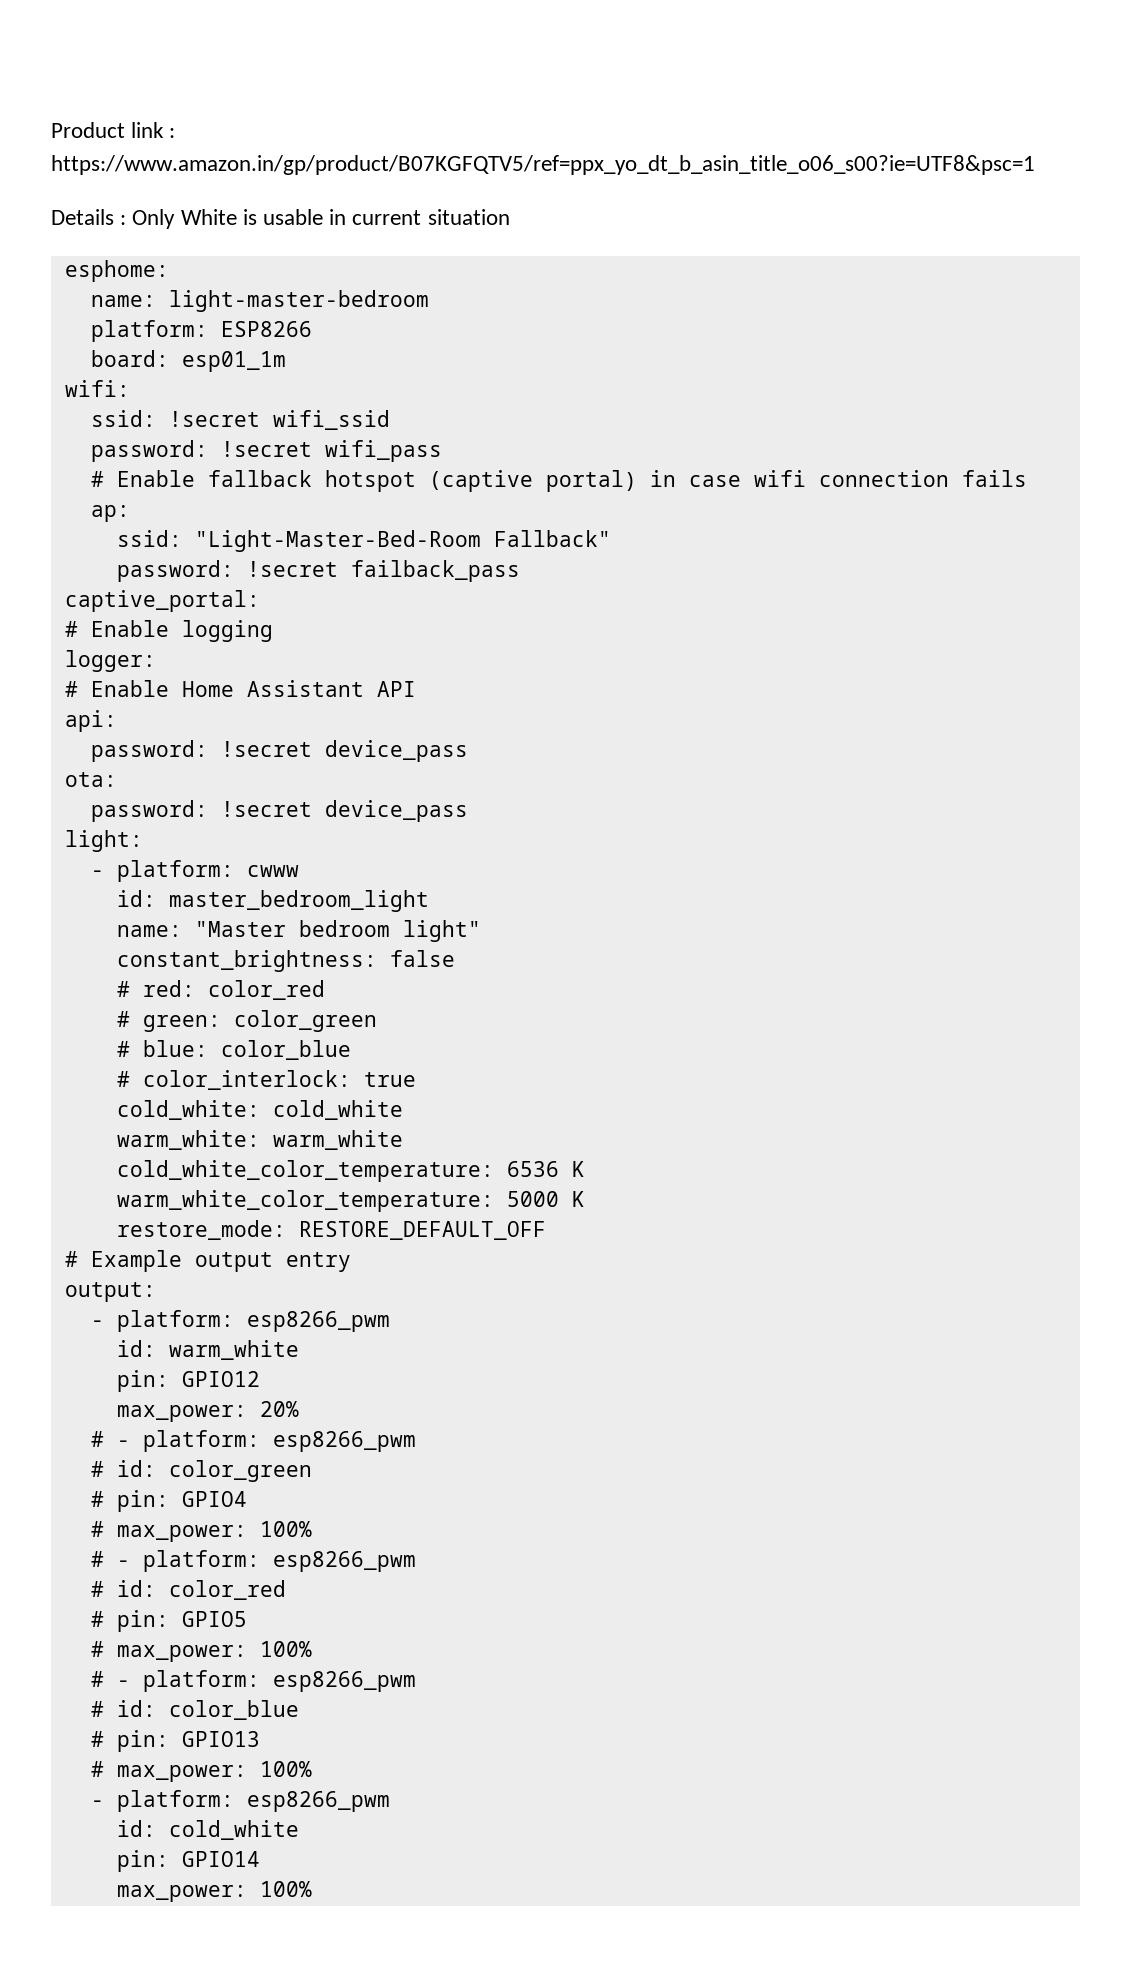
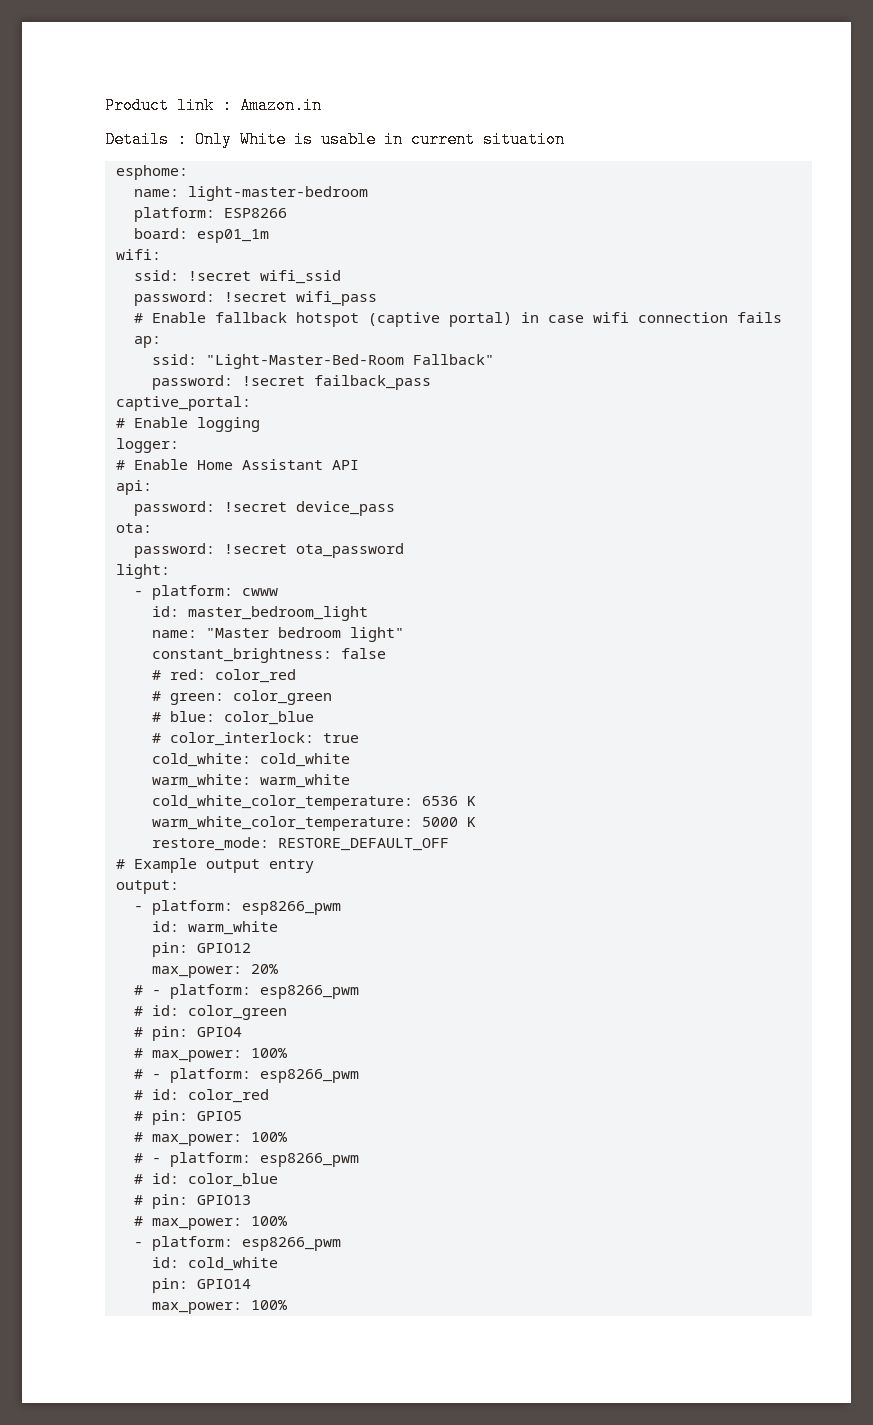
- Product link : https://www.amazon.in/gp/product/B07KGFQTV5/ref=ppx_yo_dt_b_asin_title_o06_s00?ie=UTF8&psc=1
+ Product link : Amazon.in
  ota:
- password: !secret device_pass
+ password: !secret ota_password

